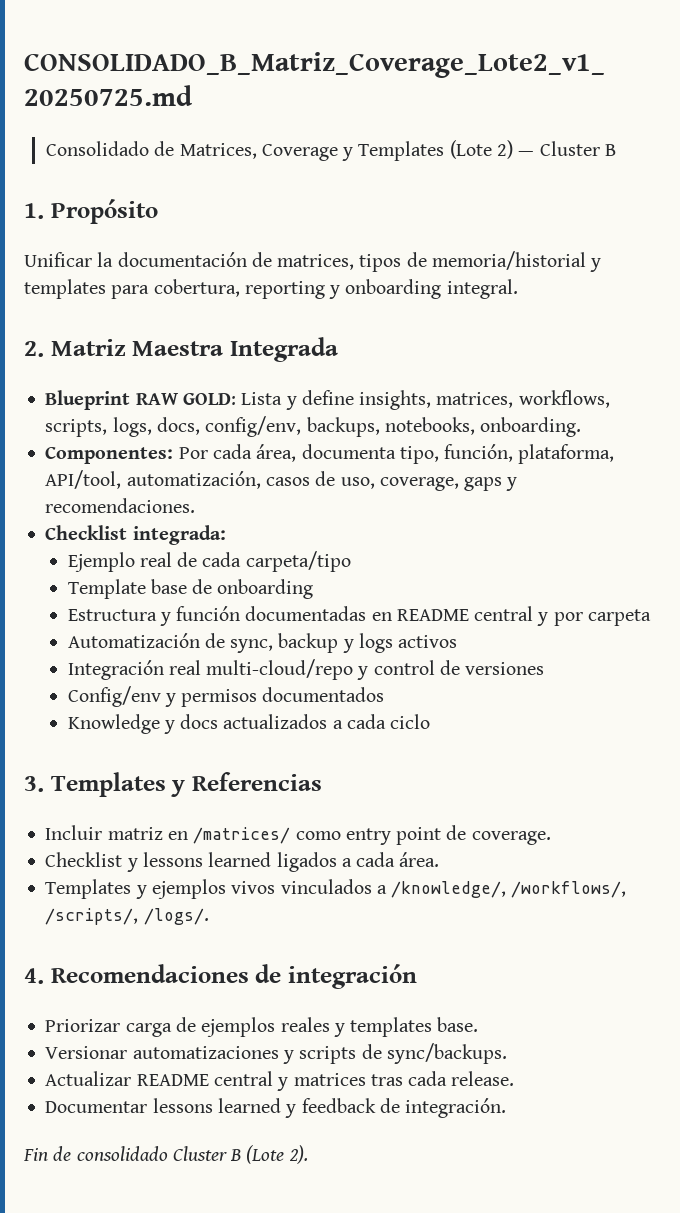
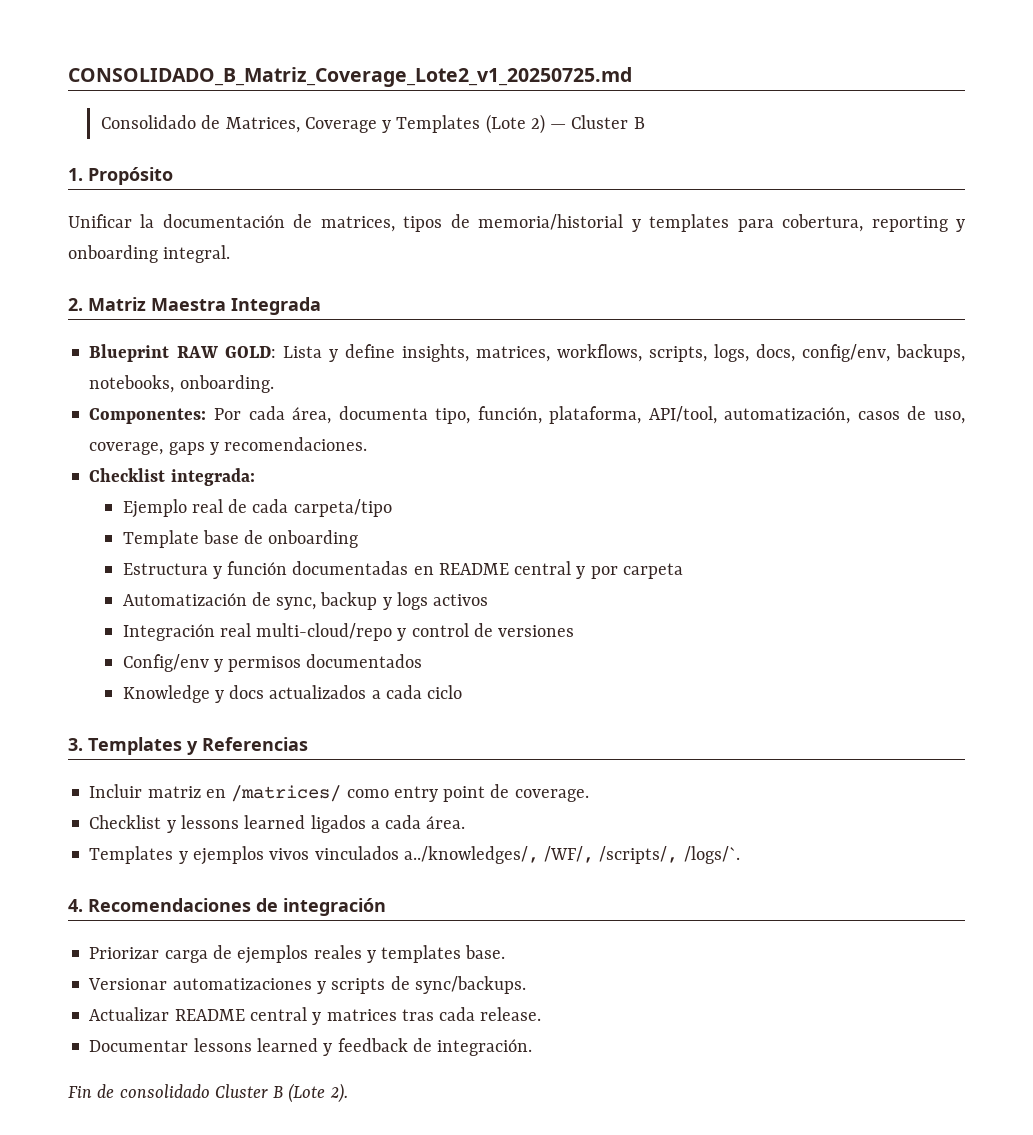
- Templates y ejemplos vivos vinculados a /knowledge/, /workflows/, /scripts/, /logs/.
+ Templates y ejemplos vivos vinculados a../knowledges/, /WF/, /scripts/, /logs/`.

